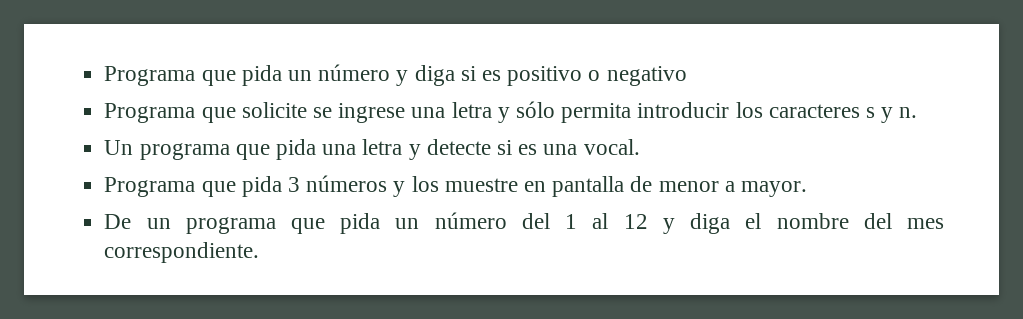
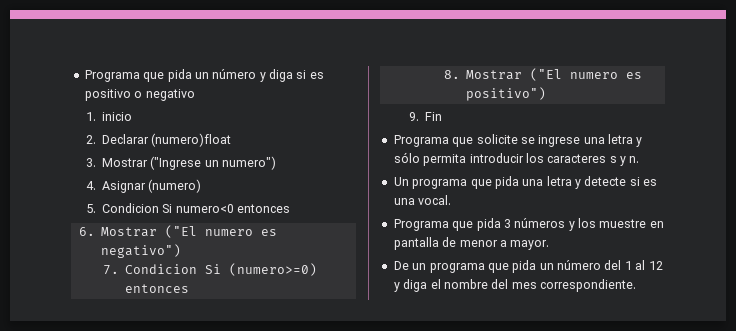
+ 1. inicio
+ 2. Declarar (numero)float
+ 3. Mostrar ("Ingrese un numero")
+ 4. Asignar (numero)
+ 5. Condicion Si numero<0 entonces
+ 6. Mostrar ("El numero es negativo")
+ 7. Condicion Si (numero>=0) entonces
+ 8. Mostrar ("El numero es positivo")
+ 9. Fin

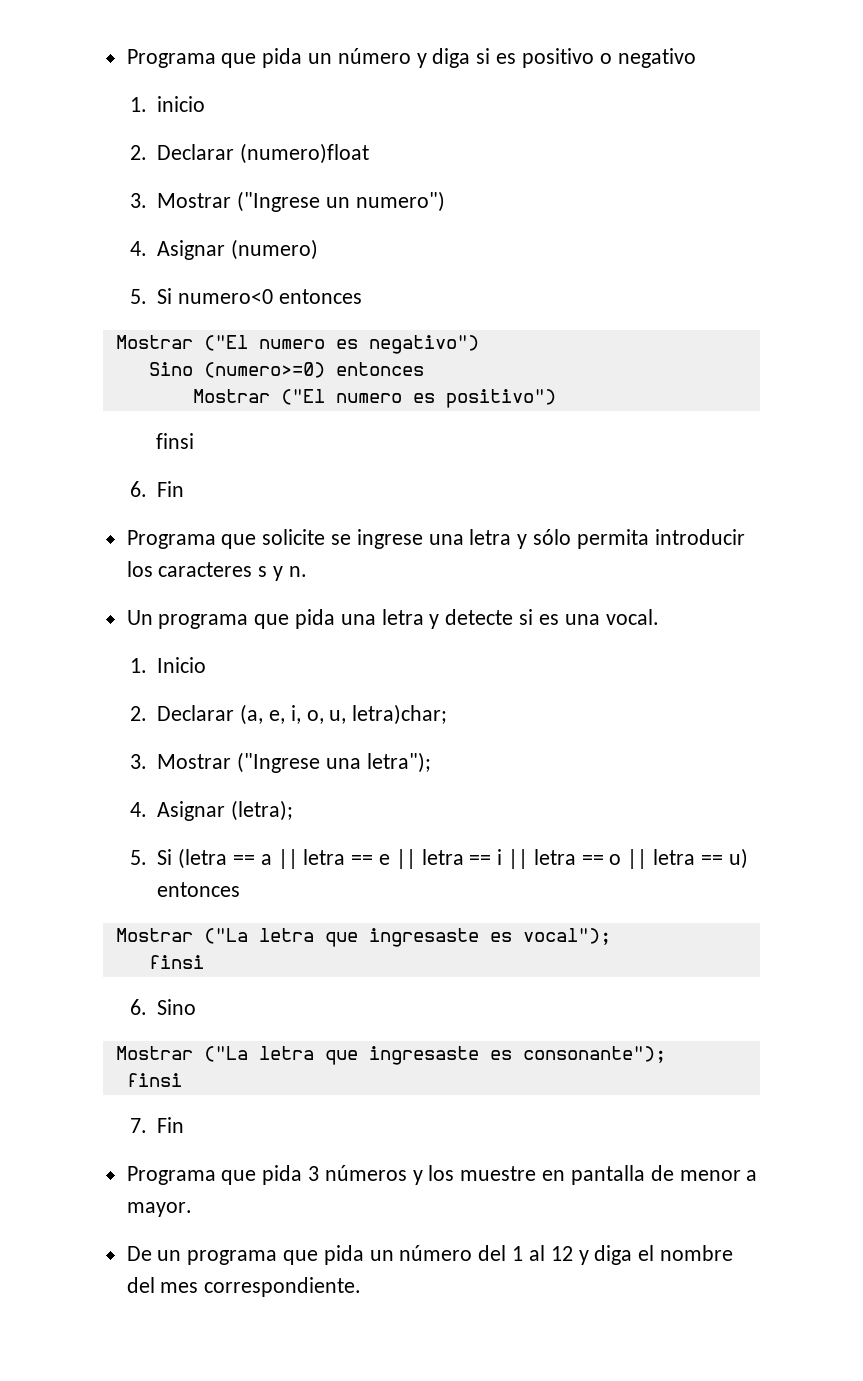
- 5. Condicion Si numero<0 entonces
+ 5. Si numero<0 entonces
- 6. Mostrar ("El numero es negativo")
+ Mostrar ("El numero es negativo")
- 7. Condicion Si (numero>=0) entonces
+ Sino (numero>=0) entonces
- 8. Mostrar ("El numero es positivo")
- 9. Fin
+ Mostrar ("El numero es positivo")
+ finsi
+ 6. Fin
+ 1. Inicio
+ 2. Declarar (a, e, i, o, u, letra)char;
+ 3. Mostrar ("Ingrese una letra");
+ 4. Asignar (letra);
+ 5. Si (letra == a || letra == e || letra == i || letra == o || letra == u) entonces
+ Mostrar ("La letra que ingresaste es vocal");
+ finsi
+ 6. Sino
+ Mostrar ("La letra que ingresaste es consonante");
+ finsi
+ 7. Fin

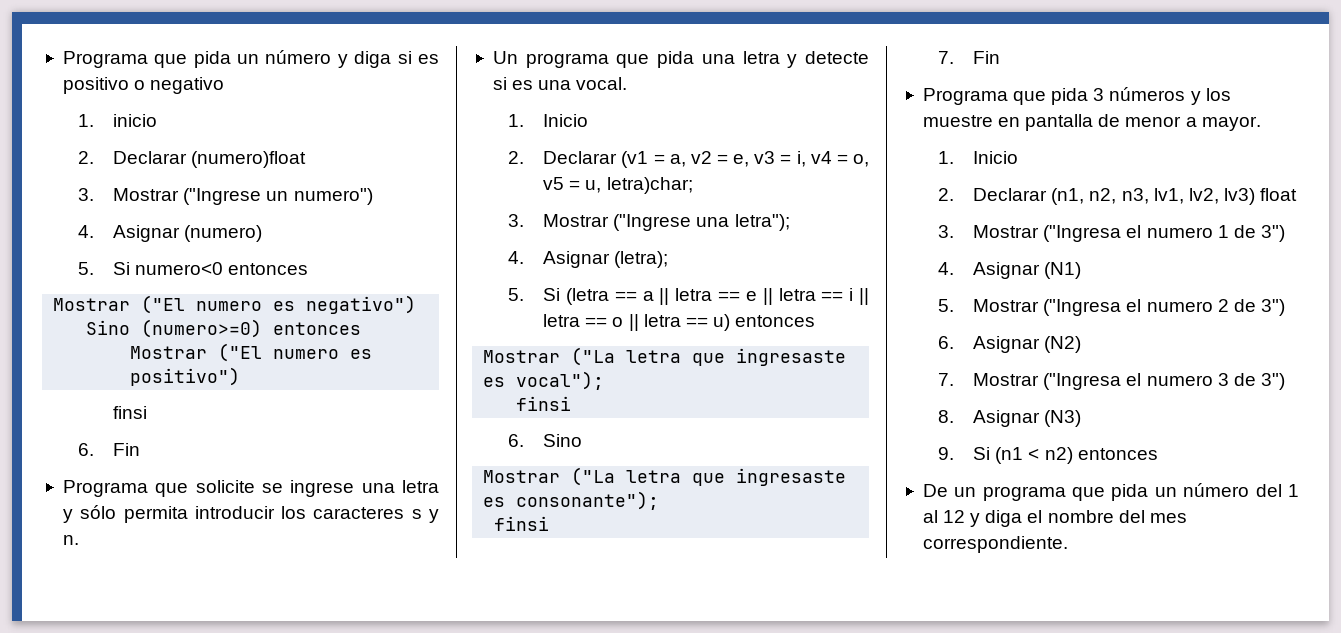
- 2. Declarar (a, e, i, o, u, letra)char;
+ 2. Declarar (v1 = a, v2 = e, v3 = i, v4 = o, v5 = u, letra)char;
  Programa que pida 3 números y los muestre en pantalla de menor a mayor.
+ 1. Inicio
+ 2. Declarar (n1, n2, n3, lv1, lv2, lv3) float
+ 3. Mostrar ("Ingresa el numero 1 de 3")
+ 4. Asignar (N1)
+ 5. Mostrar ("Ingresa el numero 2 de 3")
+ 6. Asignar (N2)
+ 7. Mostrar ("Ingresa el numero 3 de 3")
+ 8. Asignar (N3)
+ 9. Si (n1 < n2) entonces

